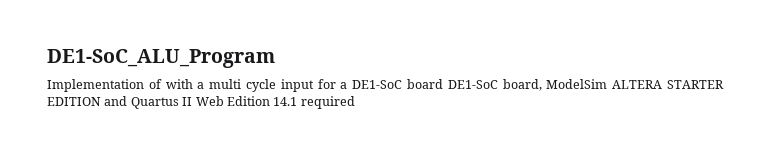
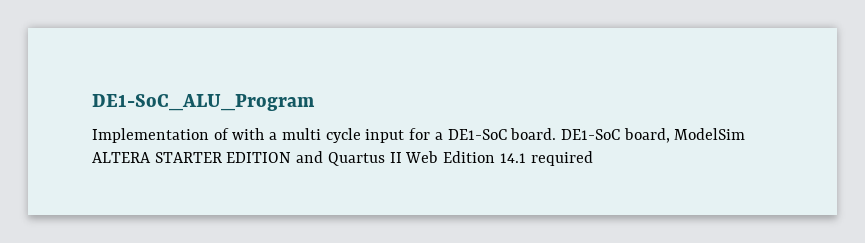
- Implementation of with a multi cycle input for a DE1-SoC board DE1-SoC board, ModelSim ALTERA STARTER EDITION and Quartus II Web Edition 14.1 required
+ Implementation of with a multi cycle input for a DE1-SoC board. DE1-SoC board, ModelSim ALTERA STARTER EDITION and Quartus II Web Edition 14.1 required

